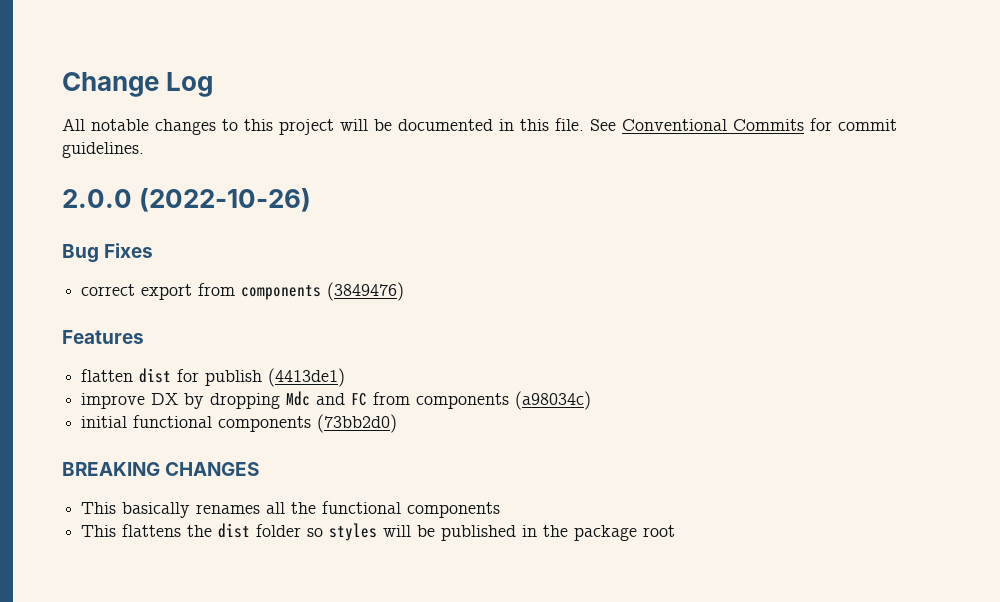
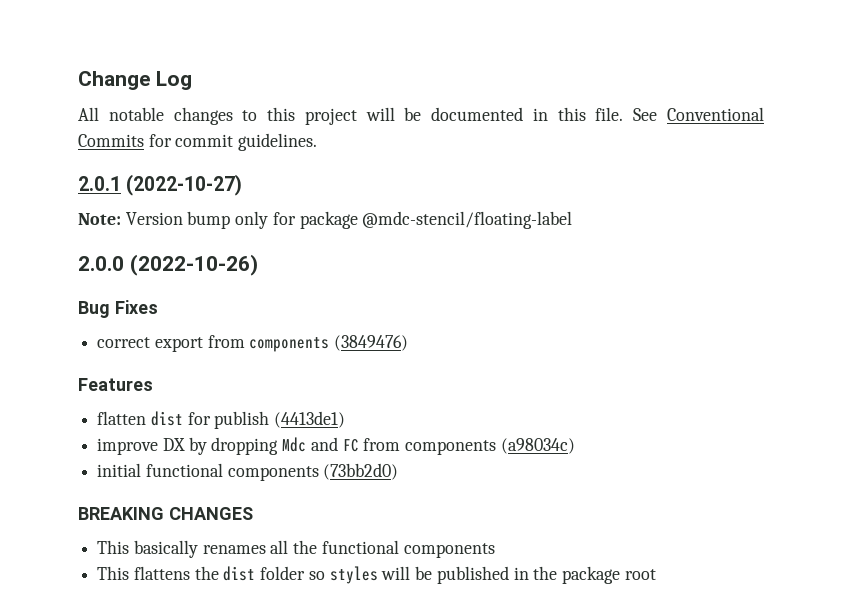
+ 2.0.1 (2022-10-27)
+ Note: Version bump only for package @mdc-stencil/floating-label

